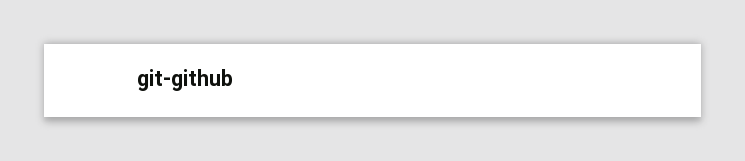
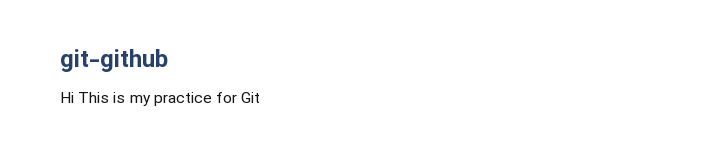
+ Hi This is my practice for Git

